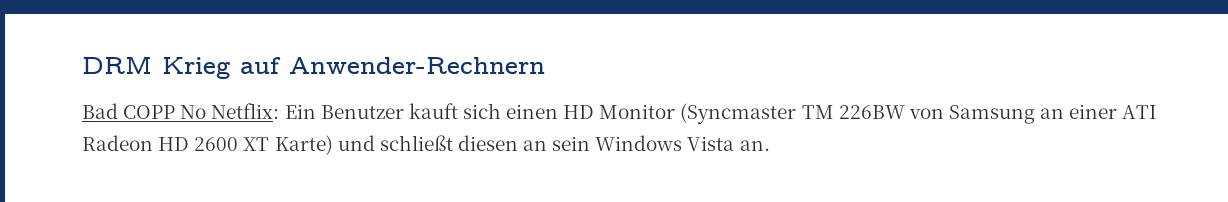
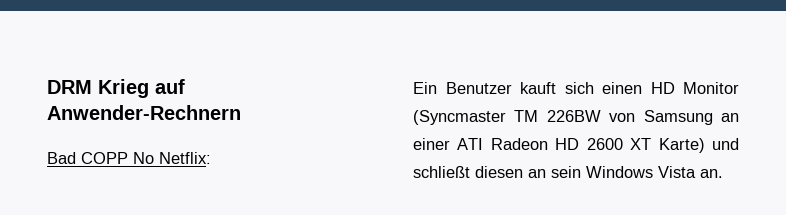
- Bad COPP No Netflix: Ein Benutzer kauft sich einen HD Monitor (Syncmaster TM 226BW von Samsung an einer ATI Radeon HD 2600 XT Karte) und schließt diesen an sein Windows Vista an.
+ Bad COPP No Netflix:
+ Ein Benutzer kauft sich einen HD Monitor (Syncmaster TM 226BW von Samsung an einer ATI Radeon HD 2600 XT Karte) und schließt diesen an sein Windows Vista an.

